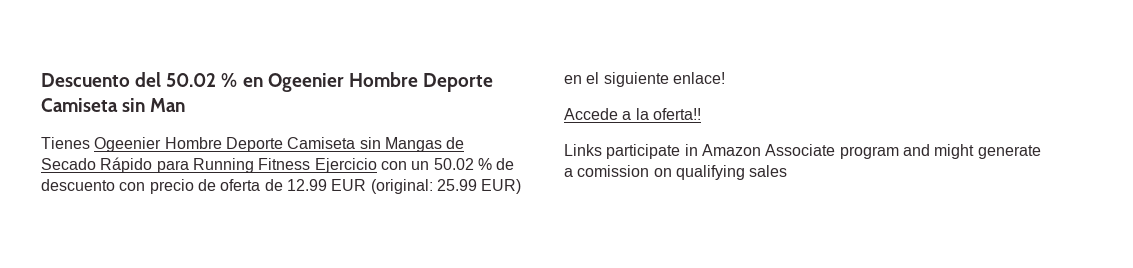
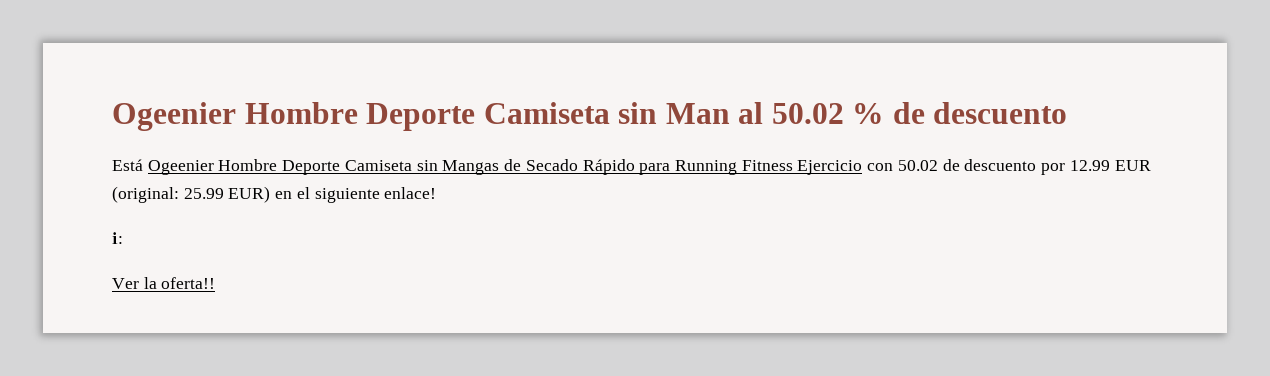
- Descuento del 50.02 % en Ogeenier Hombre Deporte Camiseta sin Man
- Tienes Ogeenier Hombre Deporte Camiseta sin Mangas de Secado Rápido para Running Fitness Ejercicio con un 50.02 % de descuento con precio de oferta de 12.99 EUR (original: 25.99 EUR) en el siguiente enlace!
+ Ogeenier Hombre Deporte Camiseta sin Man al 50.02 % de descuento
+ Está Ogeenier Hombre Deporte Camiseta sin Mangas de Secado Rápido para Running Fitness Ejercicio con 50.02 de descuento por 12.99 EUR (original: 25.99 EUR) en el siguiente enlace!
- Accede a la oferta!!
+ ℹ:
+ Ver la oferta!!
- Links participate in Amazon Associate program and might generate a comission on qualifying sales

